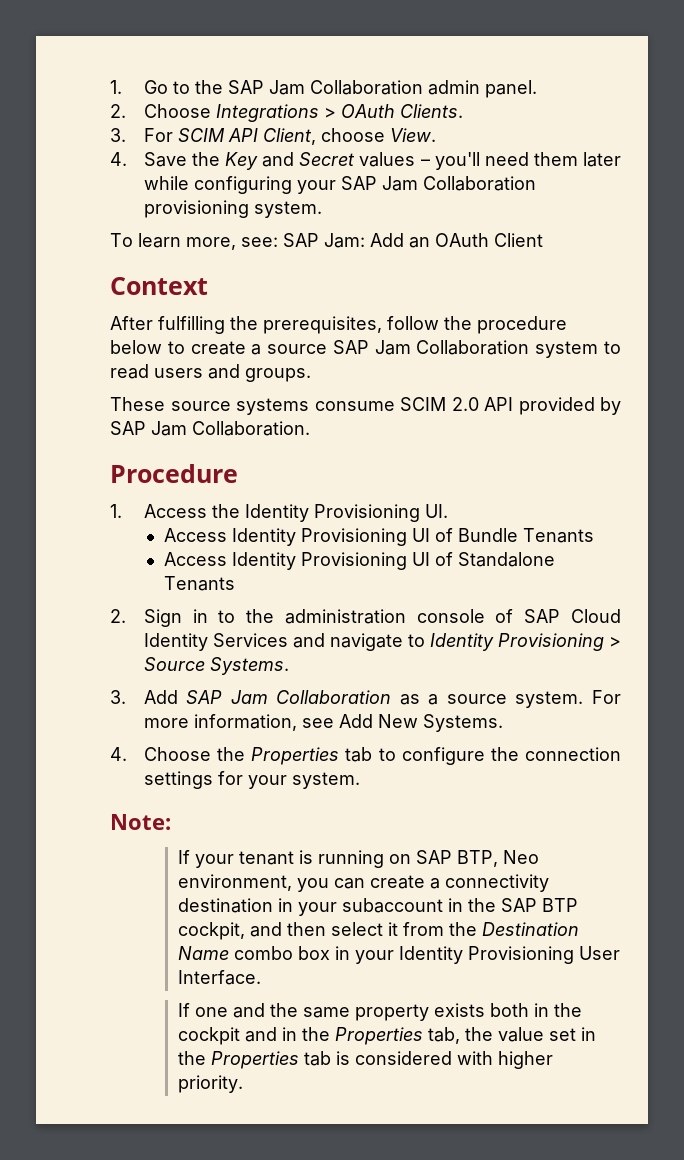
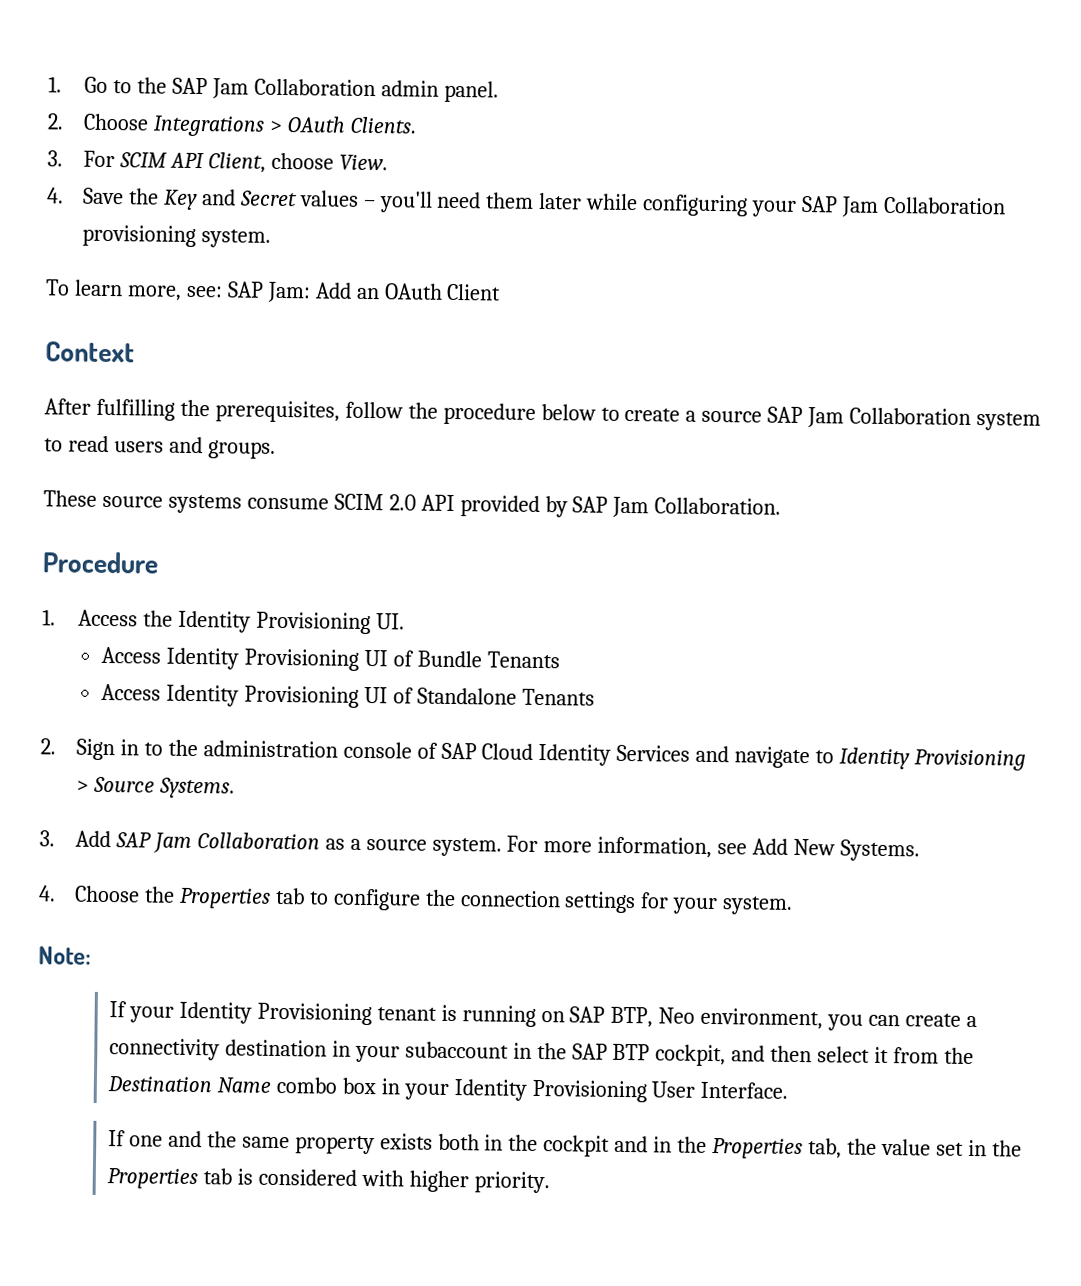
- If your tenant is running on SAP BTP, Neo environment, you can create a connectivity destination in your subaccount in the SAP BTP cockpit, and then select it from the Destination Name combo box in your Identity Provisioning User Interface.
+ If your Identity Provisioning tenant is running on SAP BTP, Neo environment, you can create a connectivity destination in your subaccount in the SAP BTP cockpit, and then select it from the Destination Name combo box in your Identity Provisioning User Interface.

